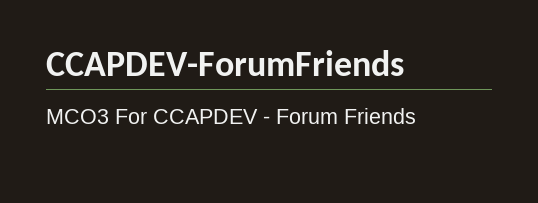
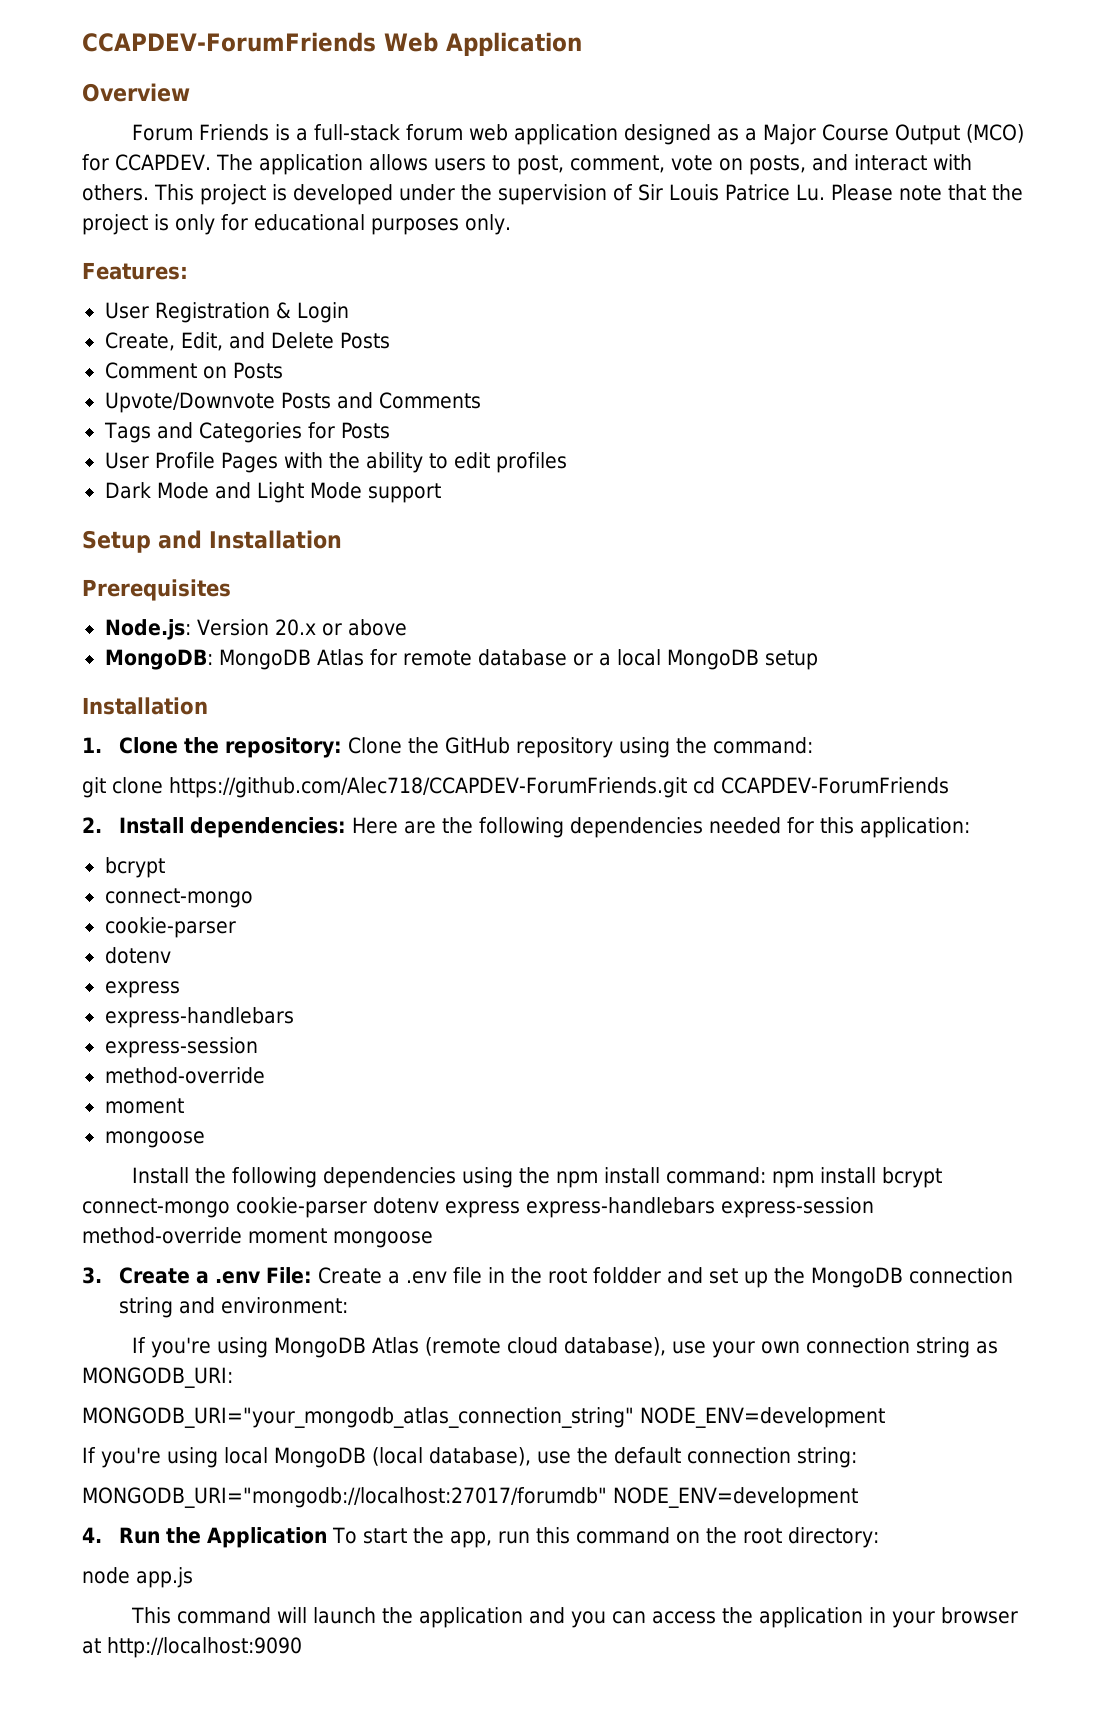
- CCAPDEV-ForumFriends
- MCO3 For CCAPDEV - Forum Friends
+ CCAPDEV-ForumFriends Web Application
+ Overview
+ Forum Friends is a full-stack forum web application designed as a Major Course Output (MCO) for CCAPDEV. The application allows users to post, comment, vote on posts, and interact with others. This project is developed under the supervision of Sir Louis Patrice Lu. Please note that the project is only for educational purposes only.
+ Features:
+ User Registration & Login
+ Create, Edit, and Delete Posts
+ Comment on Posts
+ Upvote/Downvote Posts and Comments
+ Tags and Categories for Posts
+ User Profile Pages with the ability to edit profiles
+ Dark Mode and Light Mode support
+ Setup and Installation
+ Prerequisites
+ Node.js: Version 20.x or above
+ MongoDB: MongoDB Atlas for remote database or a local MongoDB setup
+ Installation
+ 1. Clone the repository: Clone the GitHub repository using the command:
+ git clone https://github.com/Alec718/CCAPDEV-ForumFriends.git cd CCAPDEV-ForumFriends
+ 2. Install dependencies: Here are the following dependencies needed for this application:
+ bcrypt
+ connect-mongo
+ cookie-parser
+ dotenv
+ express
+ express-handlebars
+ express-session
+ method-override
+ moment
+ mongoose
+ Install the following dependencies using the npm install command: npm install bcrypt connect-mongo cookie-parser dotenv express express-handlebars express-session method-override moment mongoose
+ 3. Create a .env File: Create a .env file in the root foldder and set up the MongoDB connection string and environment:
+ If you're using MongoDB Atlas (remote cloud database), use your own connection string as MONGODB_URI:
+ MONGODB_URI="your_mongodb_atlas_connection_string" NODE_ENV=development
+ If you're using local MongoDB (local database), use the default connection string:
+ MONGODB_URI="mongodb://localhost:27017/forumdb" NODE_ENV=development
+ 4. Run the Application To start the app, run this command on the root directory:
+ node app.js
+ This command will launch the application and you can access the application in your browser at http://localhost:9090

